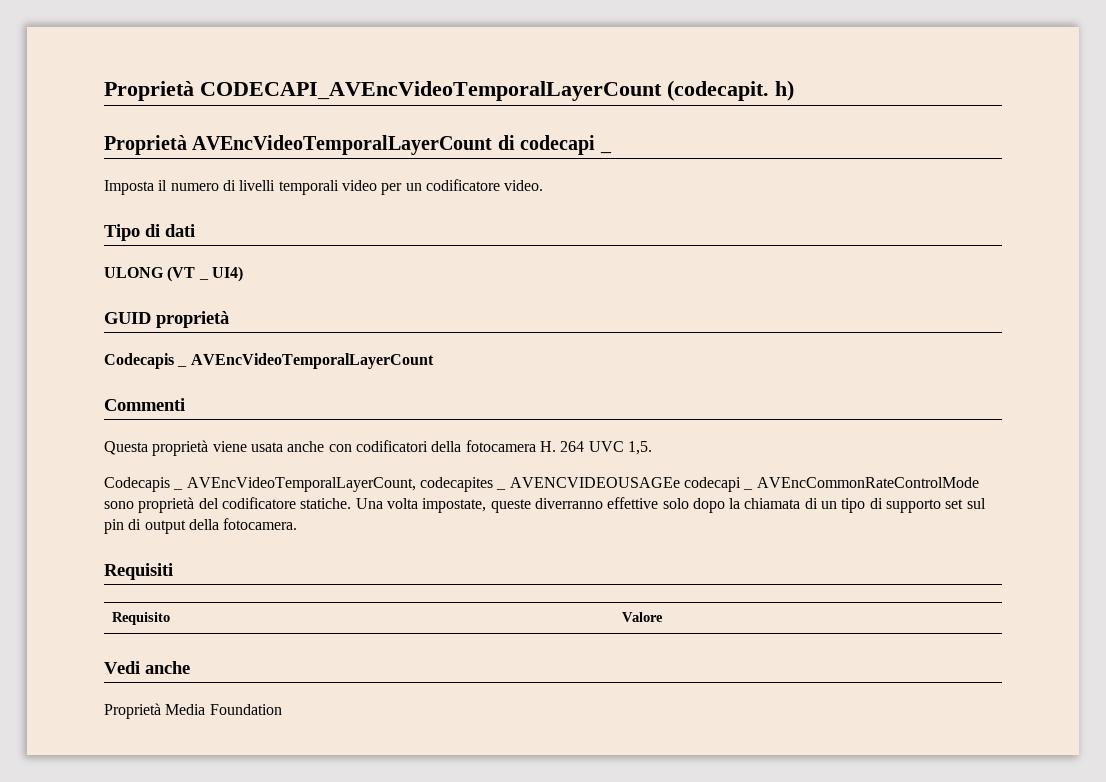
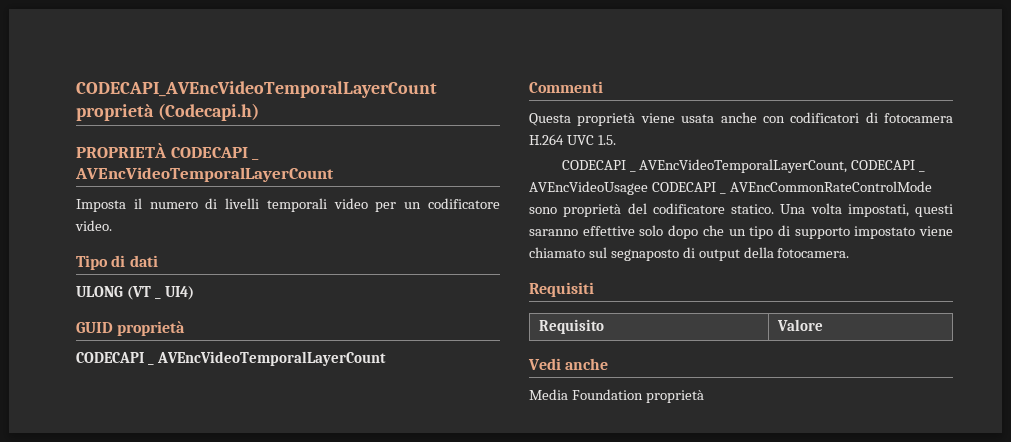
- Proprietà CODECAPI_AVEncVideoTemporalLayerCount (codecapit. h)
- Proprietà AVEncVideoTemporalLayerCount di codecapi _
+ CODECAPI_AVEncVideoTemporalLayerCount proprietà (Codecapi.h)
+ PROPRIETÀ CODECAPI _ AVEncVideoTemporalLayerCount
  GUID proprietà
- Codecapis _ AVEncVideoTemporalLayerCount
+ CODECAPI _ AVEncVideoTemporalLayerCount
- Questa proprietà viene usata anche con codificatori della fotocamera H. 264 UVC 1,5.
- Codecapis _ AVEncVideoTemporalLayerCount, codecapites _ AVENCVIDEOUSAGEe codecapi _ AVEncCommonRateControlMode sono proprietà del codificatore statiche.
+ Questa proprietà viene usata anche con codificatori di fotocamera H.264 UVC 1.5.
+ CODECAPI _ AVEncVideoTemporalLayerCount, CODECAPI _ AVEncVideoUsagee CODECAPI _ AVEncCommonRateControlMode sono proprietà del codificatore statico.
- Una volta impostate, queste diverranno effettive solo dopo la chiamata di un tipo di supporto set sul pin di output della fotocamera.
+ Una volta impostati, questi saranno effettive solo dopo che un tipo di supporto impostato viene chiamato sul segnaposto di output della fotocamera.
- Proprietà Media Foundation
+ Media Foundation proprietà

